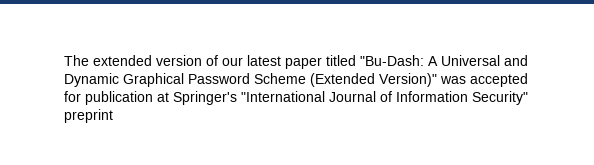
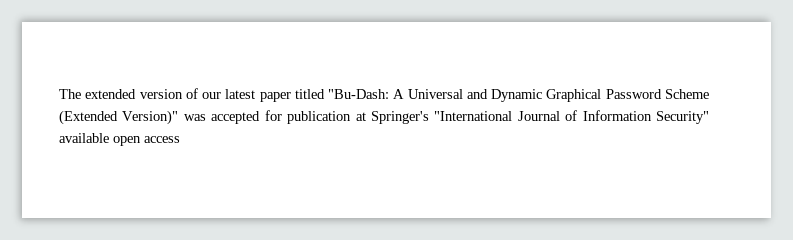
- The extended version of our latest paper titled "Bu-Dash: A Universal and Dynamic Graphical Password Scheme (Extended Version)" was accepted for publication at Springer's "International Journal of Information Security" preprint
+ The extended version of our latest paper titled "Bu-Dash: A Universal and Dynamic Graphical Password Scheme (Extended Version)" was accepted for publication at Springer's "International Journal of Information Security" available open access

